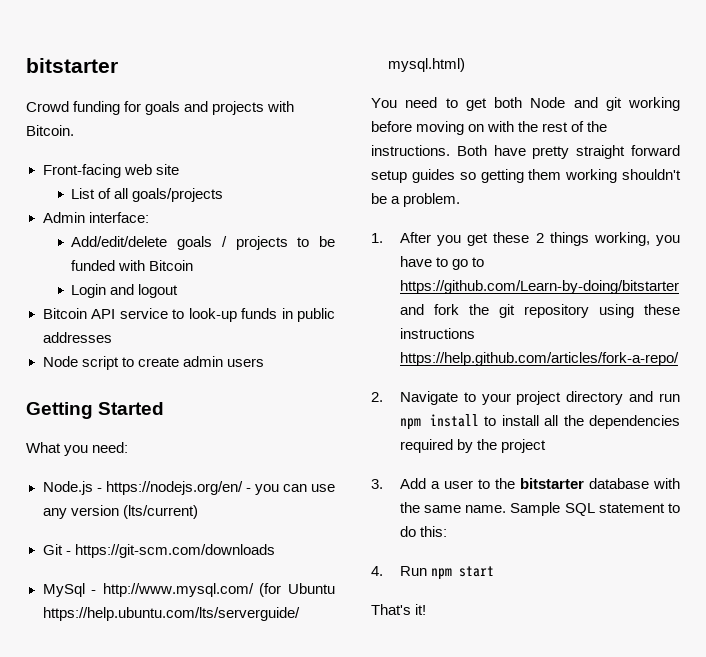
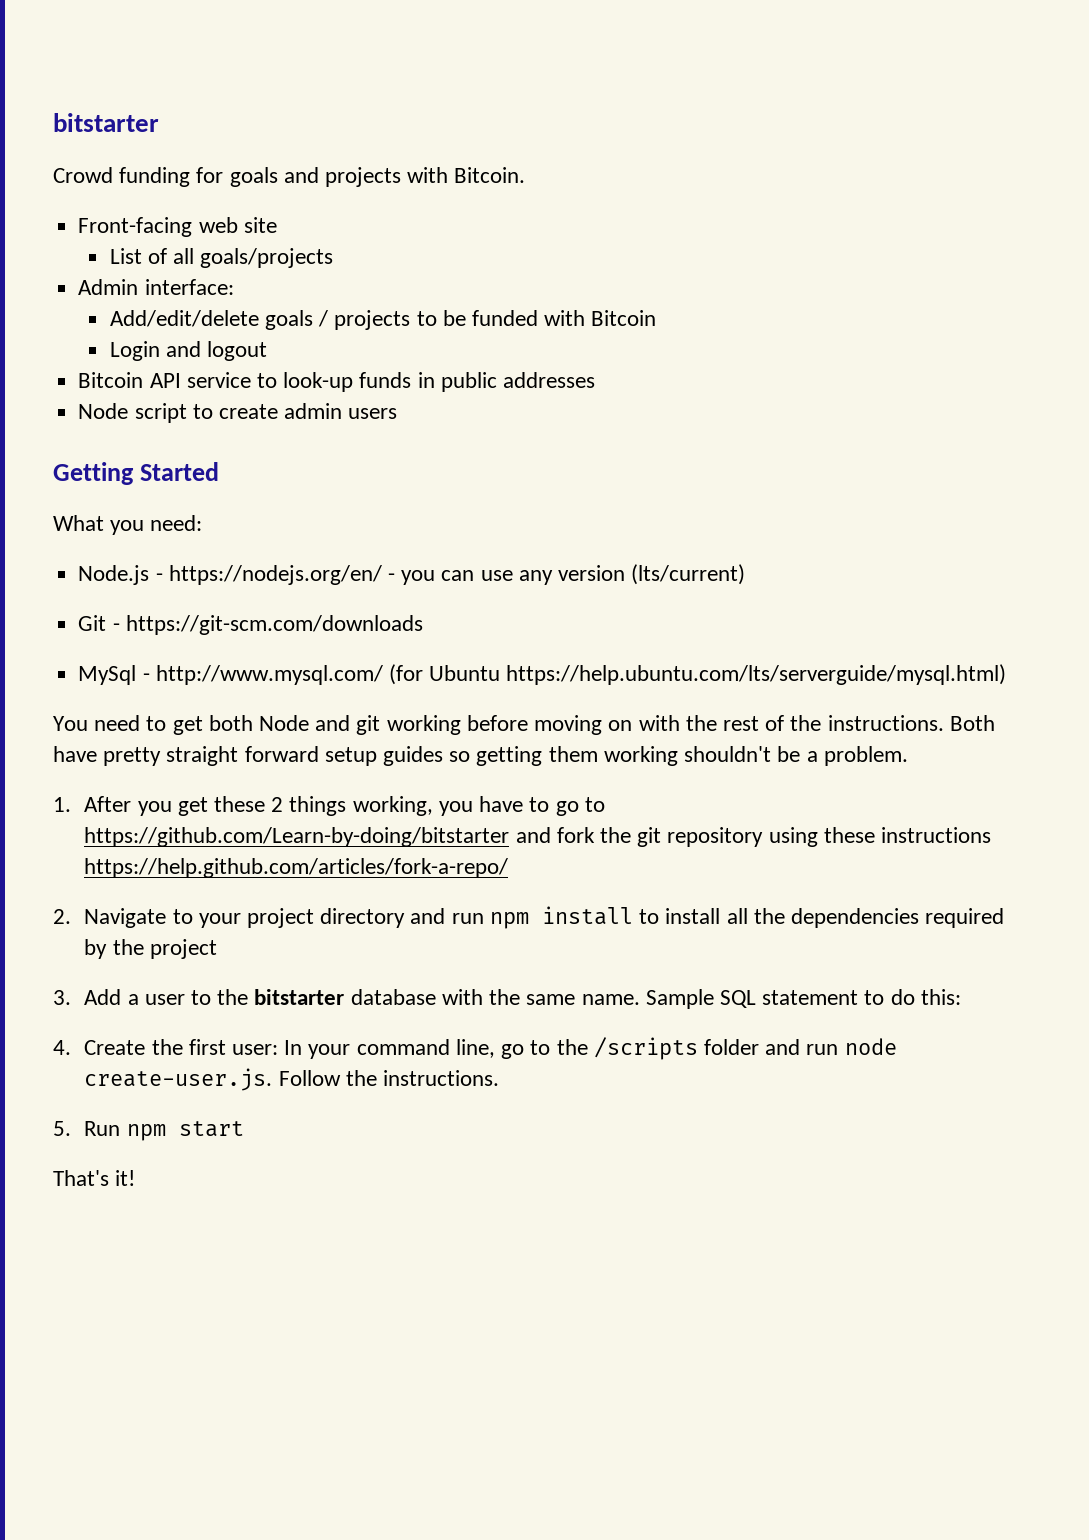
- 4. Run npm start
+ 4. Create the first user: In your command line, go to the /scripts folder and run node create-user.js. Follow the instructions.
+ 5. Run npm start

